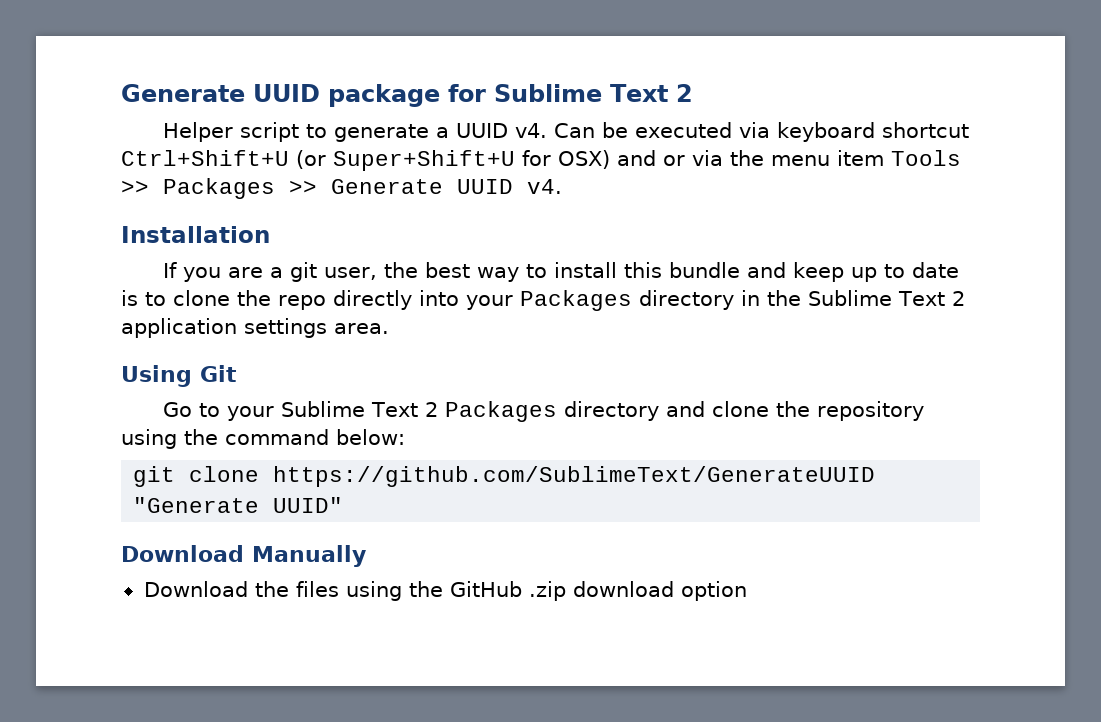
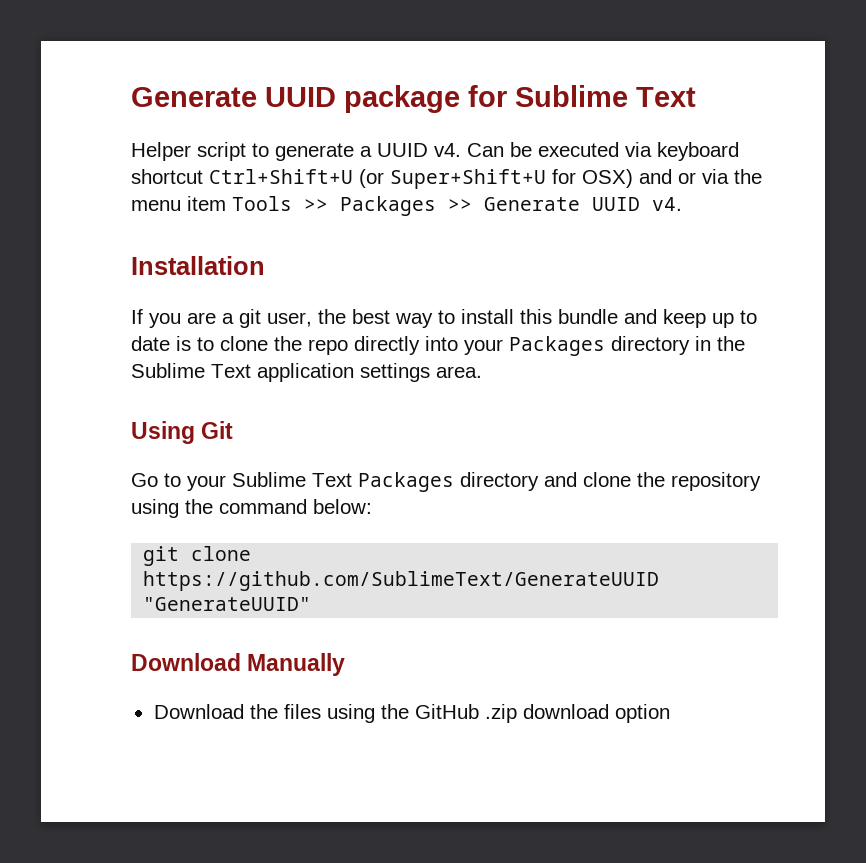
- Generate UUID package for Sublime Text 2
+ Generate UUID package for Sublime Text
- If you are a git user, the best way to install this bundle and keep up to date is to clone the repo directly into your Packages directory in the Sublime Text 2 application settings area.
+ If you are a git user, the best way to install this bundle and keep up to date is to clone the repo directly into your Packages directory in the Sublime Text application settings area.
- Go to your Sublime Text 2 Packages directory and clone the repository using the command below:
+ Go to your Sublime Text Packages directory and clone the repository using the command below:
- git clone https://github.com/SublimeText/GenerateUUID "Generate UUID"
+ git clone https://github.com/SublimeText/GenerateUUID "GenerateUUID"

